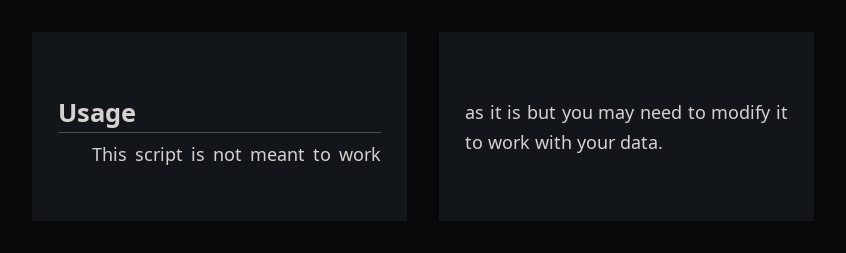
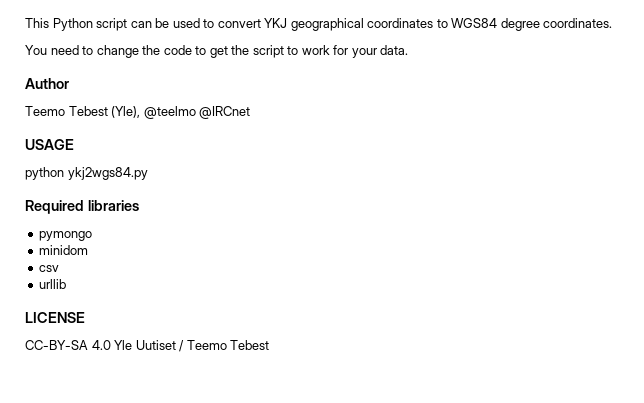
- Usage
- This script is not meant to work as it is but you may need to modify it to work with your data.
+ This Python script can be used to convert YKJ geographical coordinates to WGS84 degree coordinates.
+ You need to change the code to get the script to work for your data.
+ Author
+ Teemo Tebest (Yle), @teelmo @IRCnet
+ USAGE
+ python ykj2wgs84.py
+ Required libraries
+ pymongo
+ minidom
+ csv
+ urllib
+ LICENSE
+ CC-BY-SA 4.0 Yle Uutiset / Teemo Tebest

